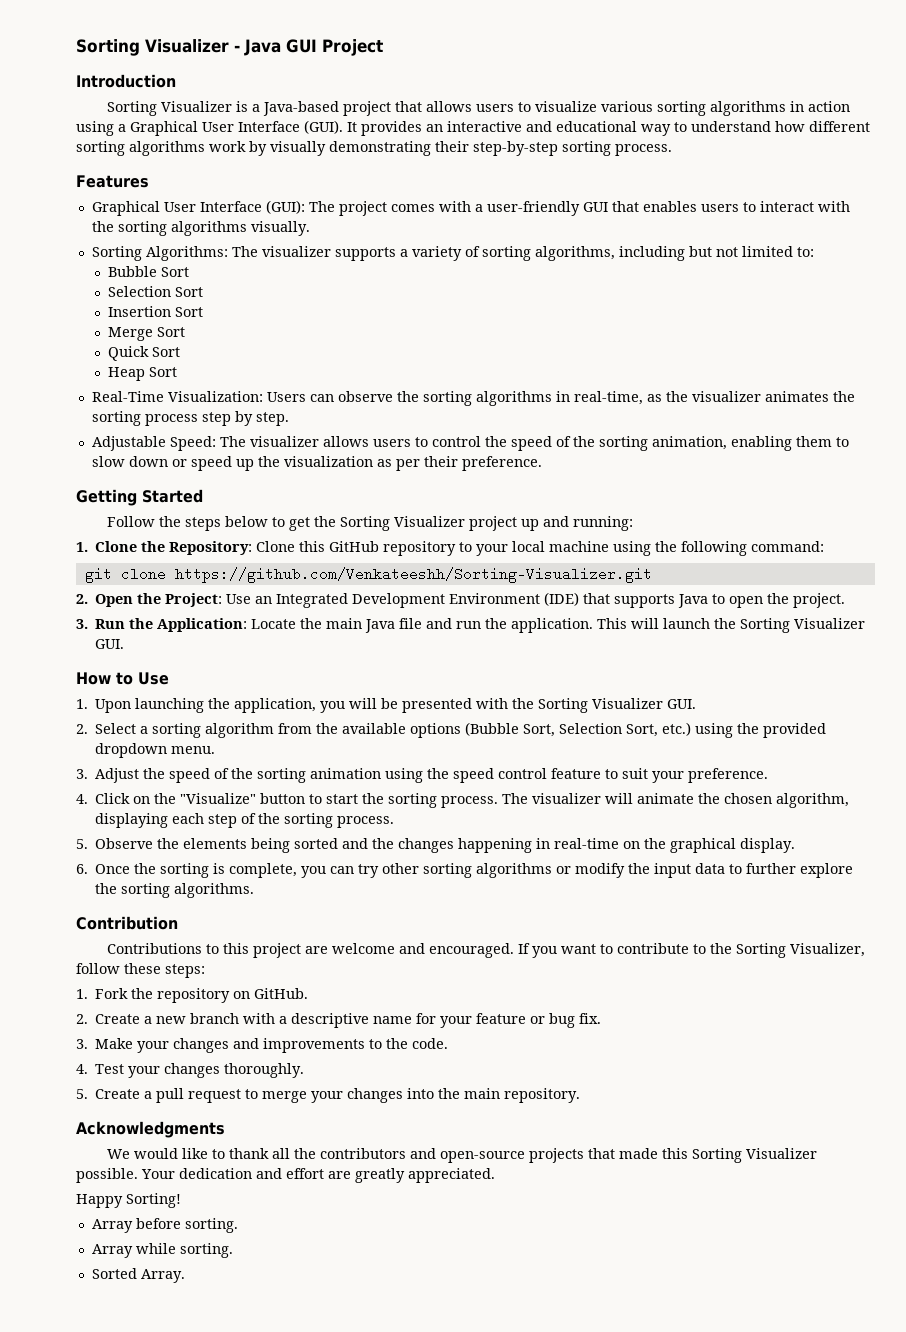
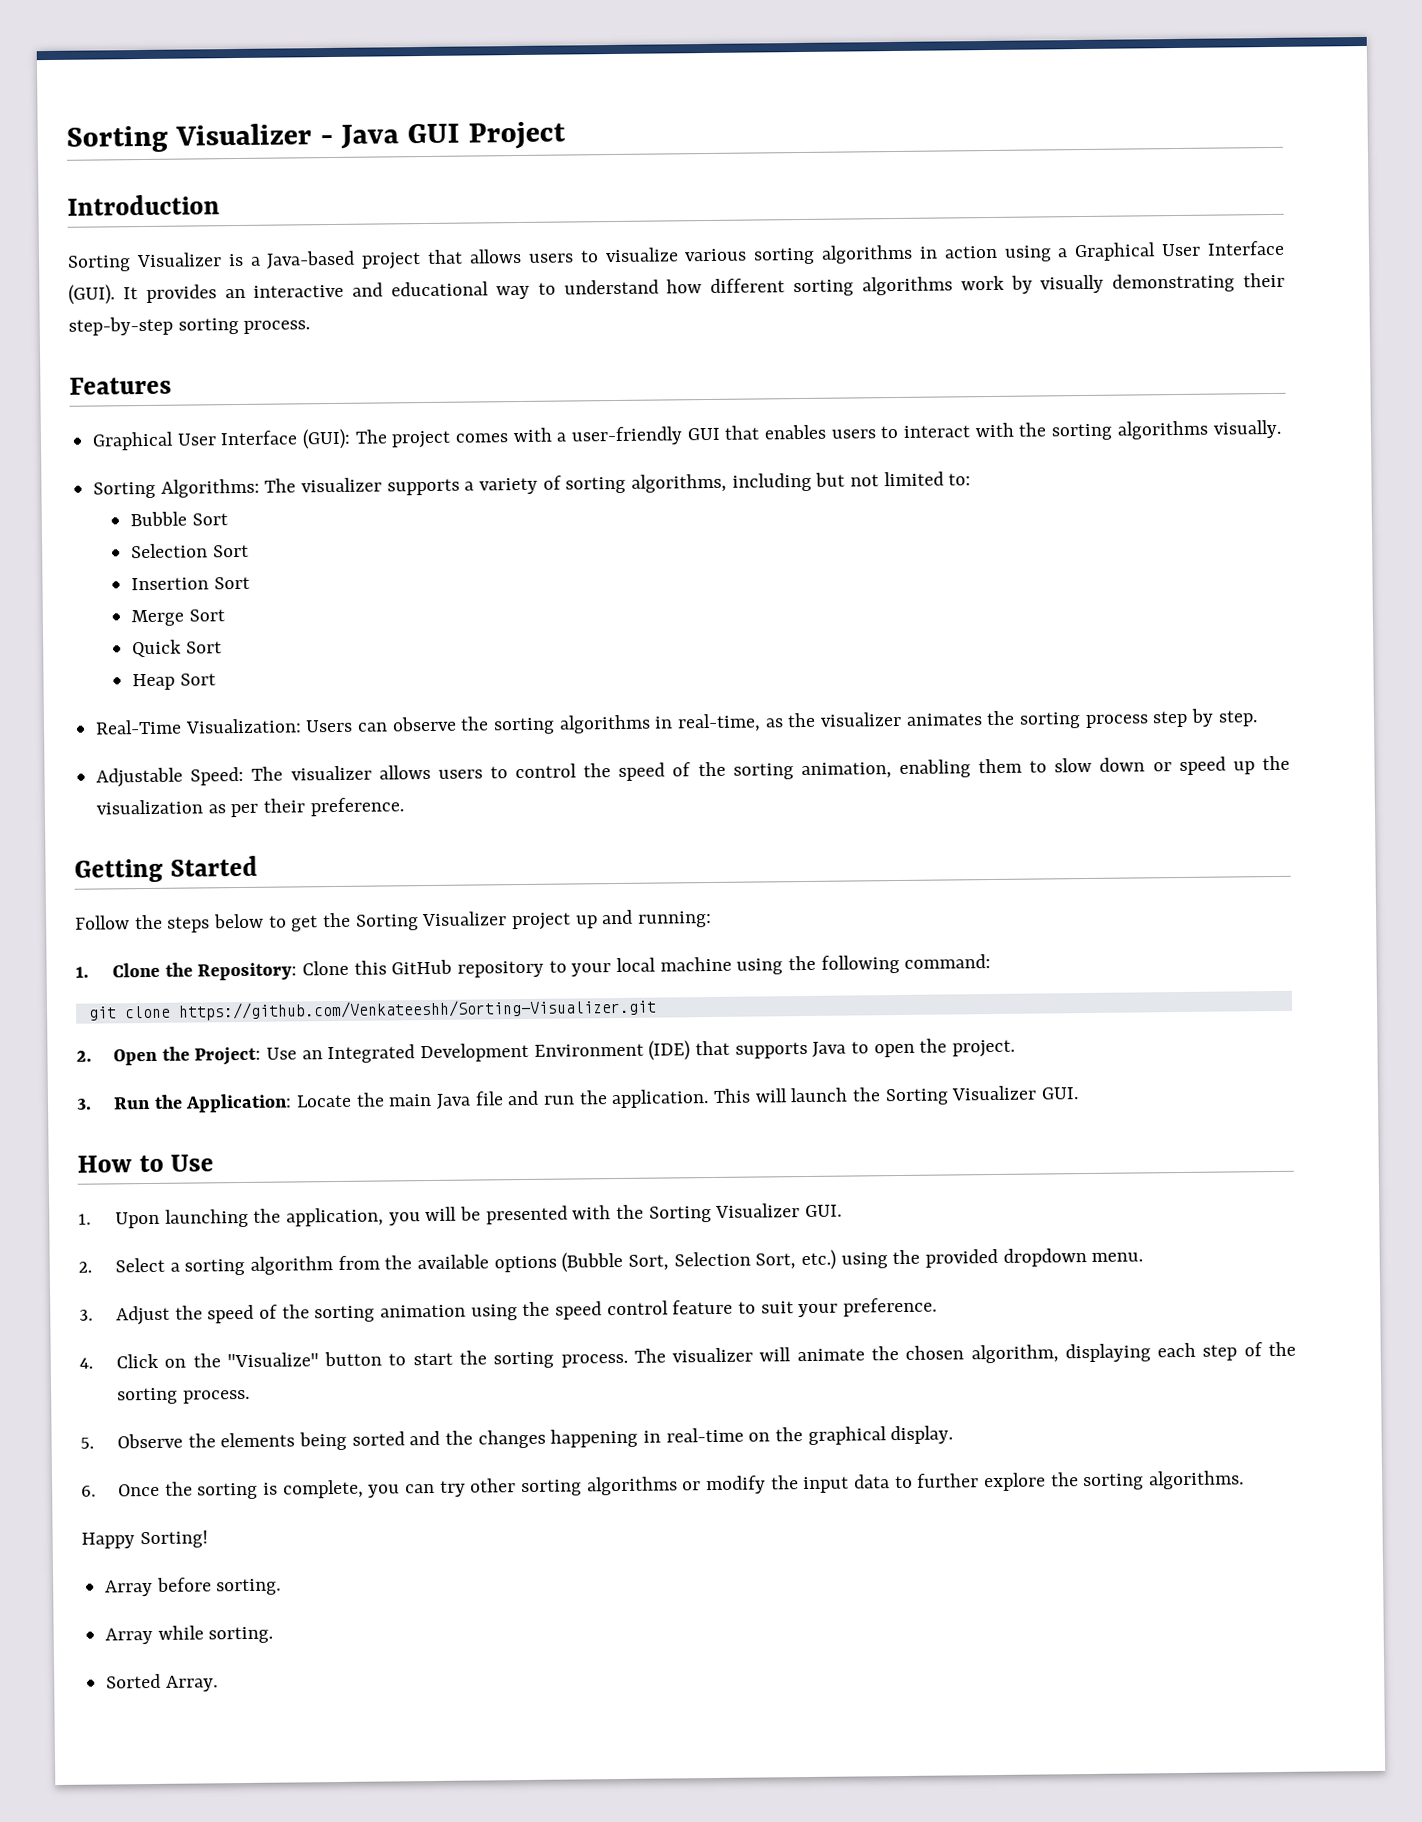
- Contribution
- Contributions to this project are welcome and encouraged. If you want to contribute to the Sorting Visualizer, follow these steps:
- 1. Fork the repository on GitHub.
- 2. Create a new branch with a descriptive name for your feature or bug fix.
- 3. Make your changes and improvements to the code.
- 4. Test your changes thoroughly.
- 5. Create a pull request to merge your changes into the main repository.
- Acknowledgments
- We would like to thank all the contributors and open-source projects that made this Sorting Visualizer possible. Your dedication and effort are greatly appreciated.

